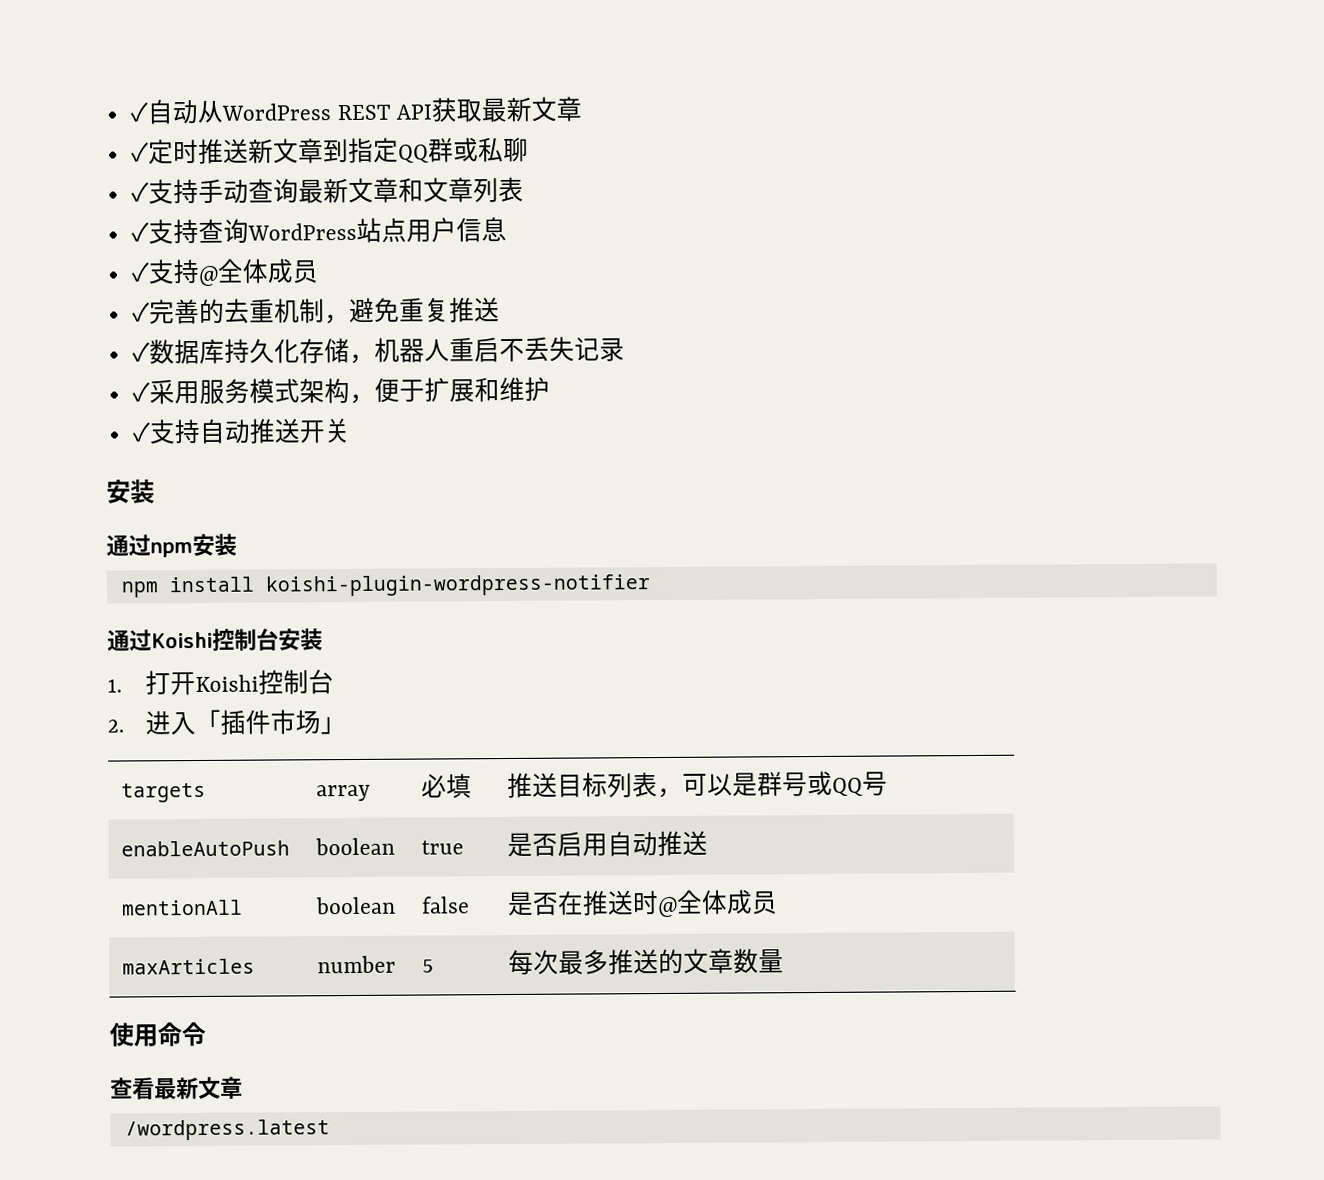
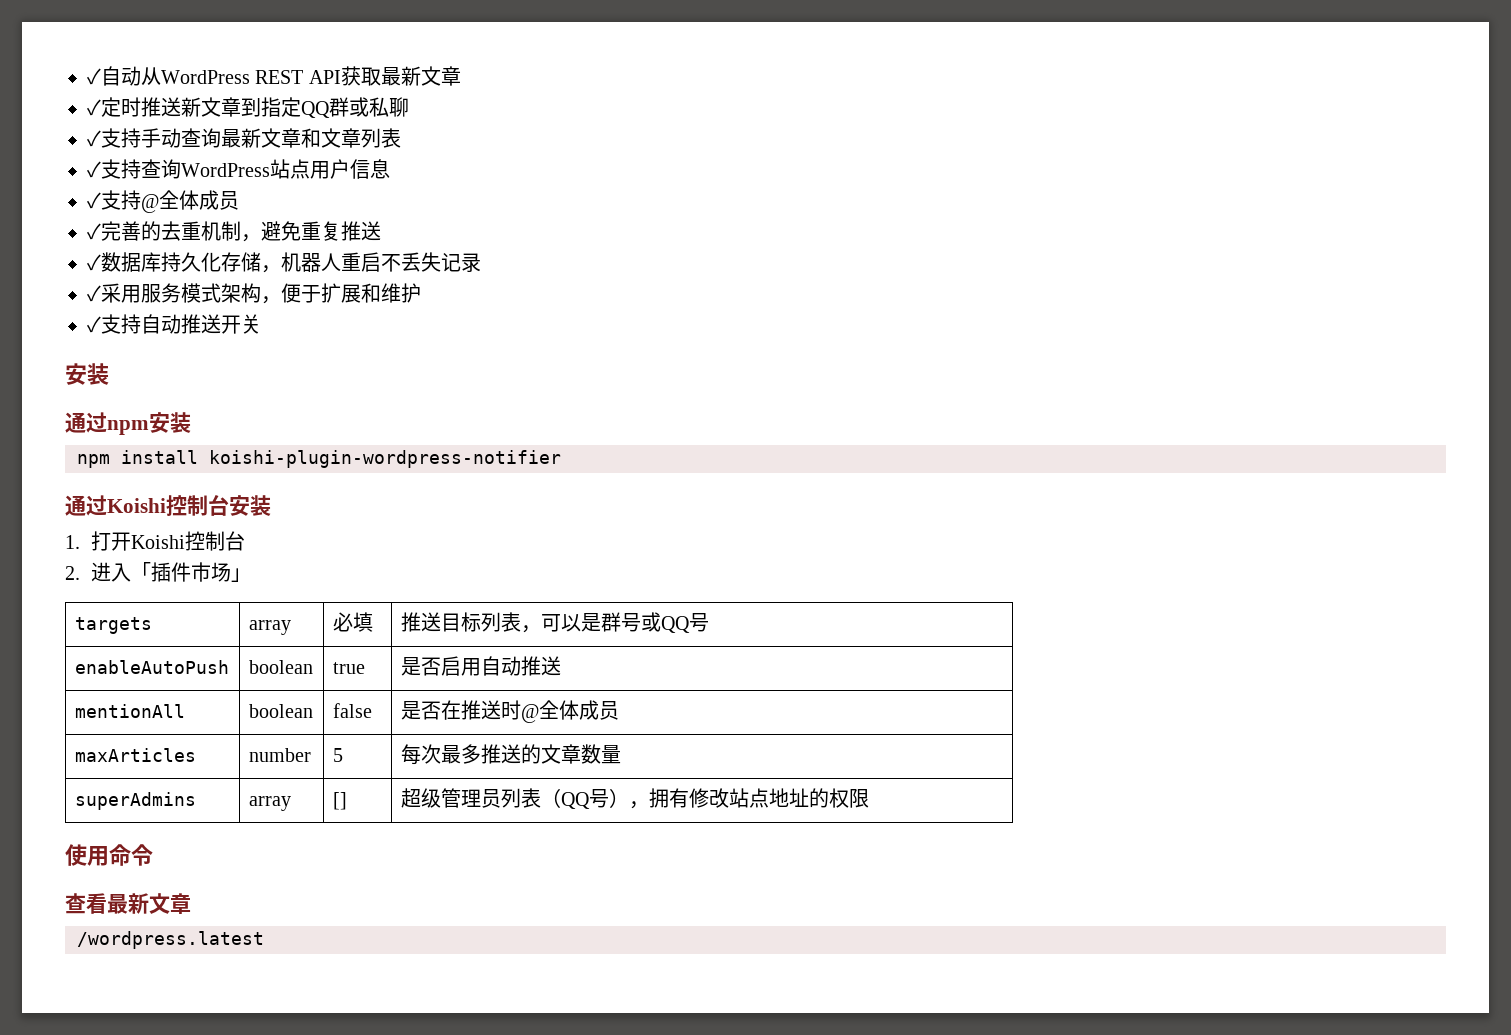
+ superAdmins | array | [] | 超级管理员列表（QQ号），拥有修改站点地址的权限

